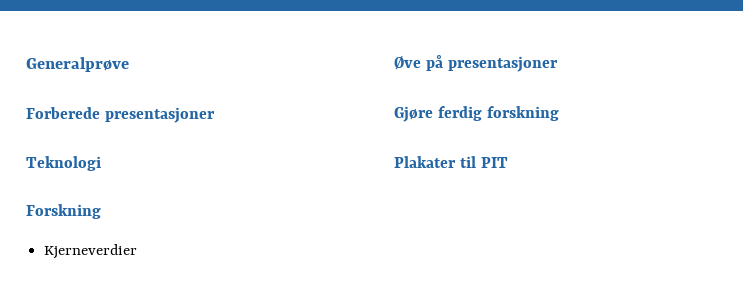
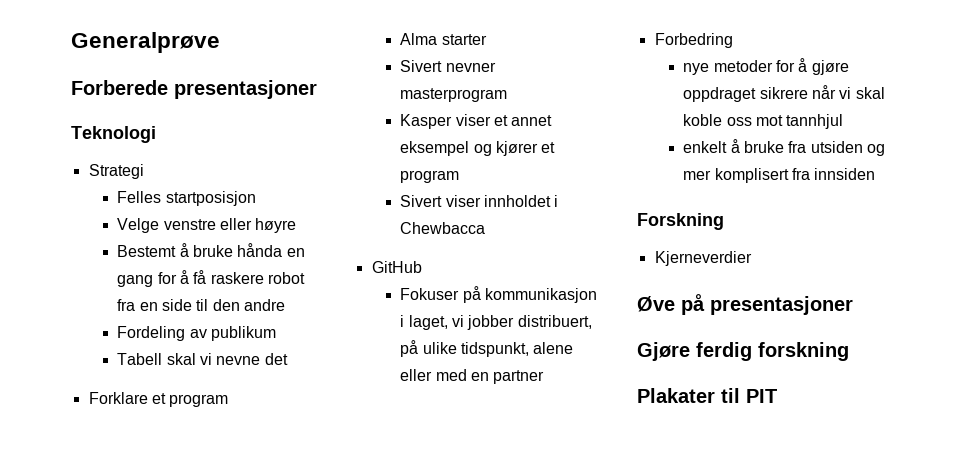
+ Strategi
+ Felles startposisjon
+ Velge venstre eller høyre
+ Bestemt å bruke hånda en gang for å få raskere robot fra en side til den andre
+ Fordeling av publikum
+ Tabell skal vi nevne det
+ Forklare et program
+ Alma starter
+ Sivert nevner masterprogram
+ Kasper viser et annet eksempel og kjører et program
+ Sivert viser innholdet i Chewbacca
+ GitHub
+ Fokuser på kommunikasjon i laget, vi jobber distribuert, på ulike tidspunkt, alene eller med en partner
+ Forbedring
+ nye metoder for å gjøre oppdraget sikrere når vi skal koble oss mot tannhjul
+ enkelt å bruke fra utsiden og mer komplisert fra innsiden

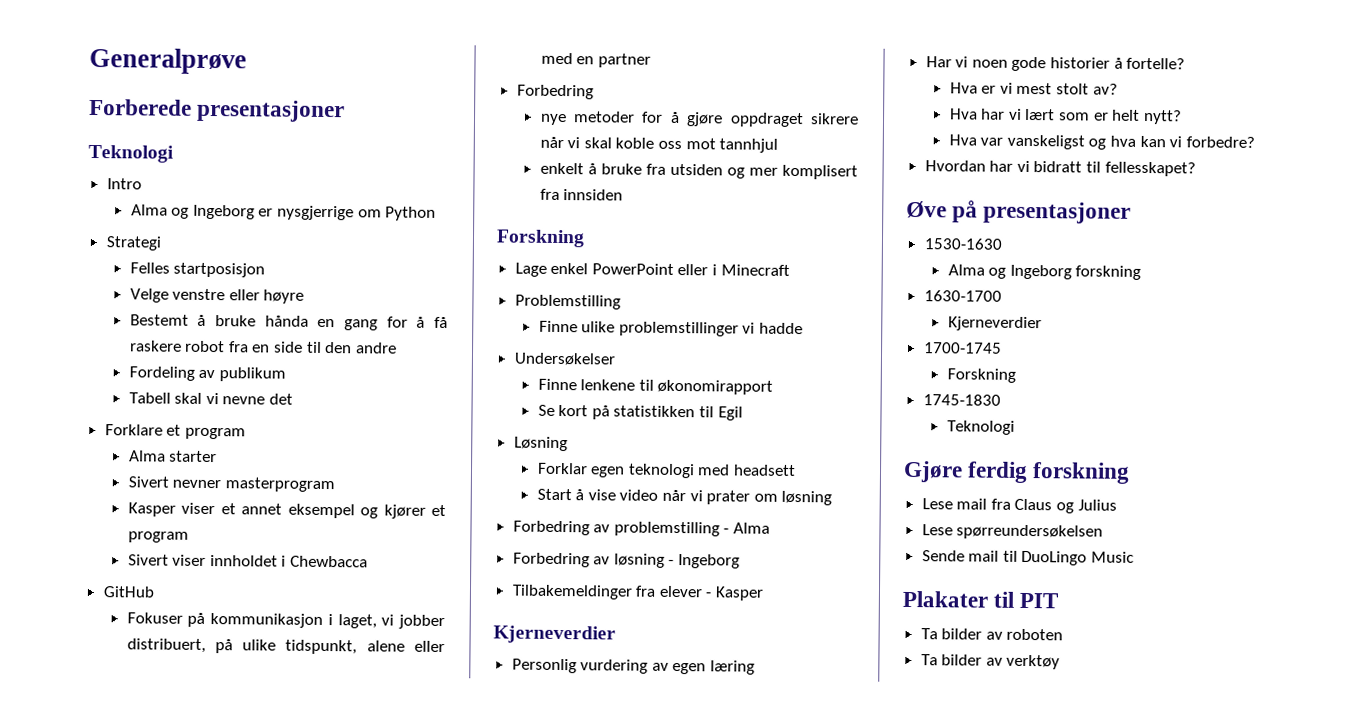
+ Intro
+ Alma og Ingeborg er nysgjerrige om Python
+ Lage enkel PowerPoint eller i Minecraft
+ Problemstilling
+ Finne ulike problemstillinger vi hadde
+ Undersøkelser
+ Finne lenkene til økonomirapport
+ Se kort på statistikken til Egil
+ Løsning
+ Forklar egen teknologi med headsett
+ Start å vise video når vi prater om løsning
+ Forbedring av problemstilling - Alma
+ Forbedring av løsning - Ingeborg
+ Tilbakemeldinger fra elever - Kasper
  Kjerneverdier
+ Personlig vurdering av egen læring
+ Har vi noen gode historier å fortelle?
+ Hva er vi mest stolt av?
+ Hva har vi lært som er helt nytt?
+ Hva var vanskeligst og hva kan vi forbedre?
+ Hvordan har vi bidratt til fellesskapet?
  Øve på presentasjoner
+ 1530-1630
+ Alma og Ingeborg forskning
+ 1630-1700
+ Kjerneverdier
+ 1700-1745
+ Forskning
+ 1745-1830
+ Teknologi
  Gjøre ferdig forskning
+ Lese mail fra Claus og Julius
+ Lese spørreundersøkelsen
+ Sende mail til DuoLingo Music
  Plakater til PIT
+ Ta bilder av roboten
+ Ta bilder av verktøy

